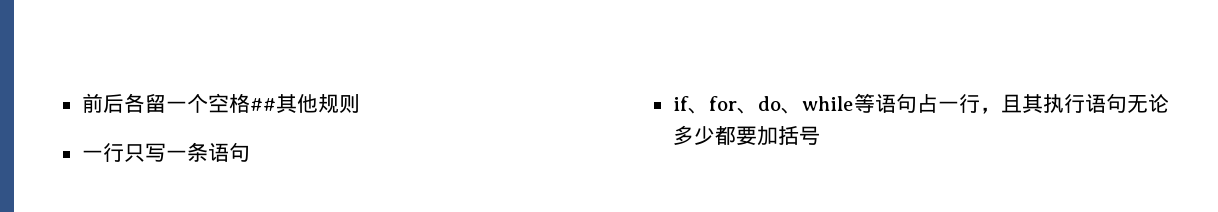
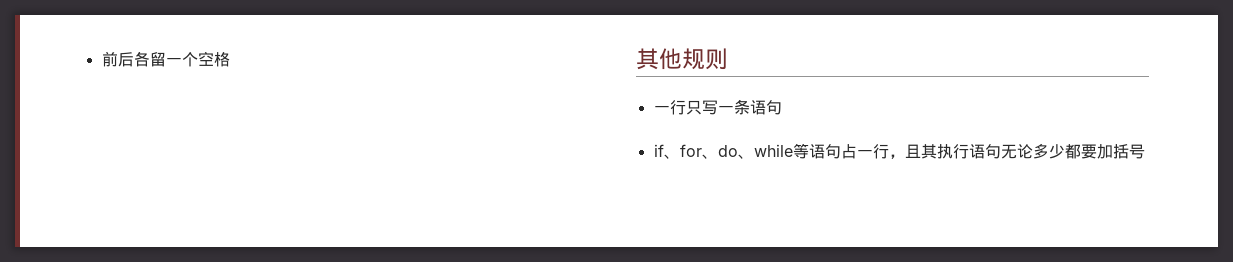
- 前后各留一个空格##其他规则
+ 前后各留一个空格
+ 其他规则

